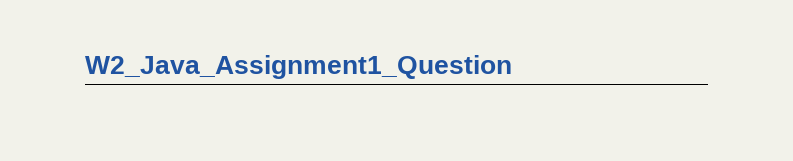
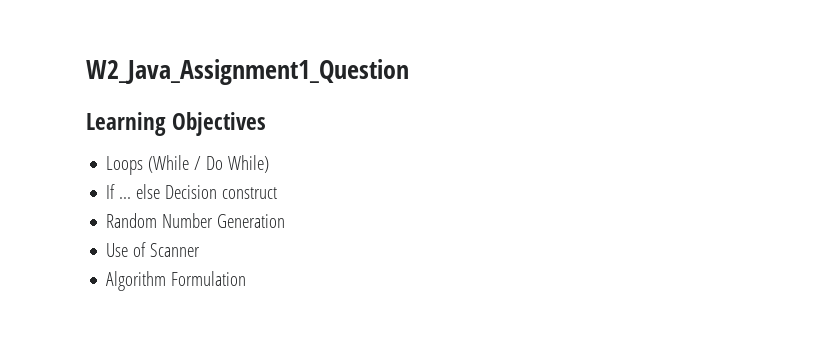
+ Learning Objectives
+ Loops (While / Do While)
+ If ... else Decision construct
+ Random Number Generation
+ Use of Scanner
+ Algorithm Formulation

